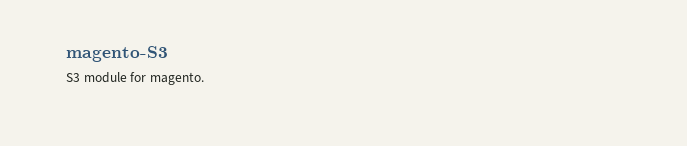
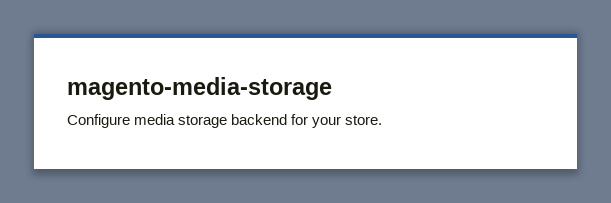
- magento-S3
- S3 module for magento.
+ magento-media-storage
+ Configure media storage backend for your store.

